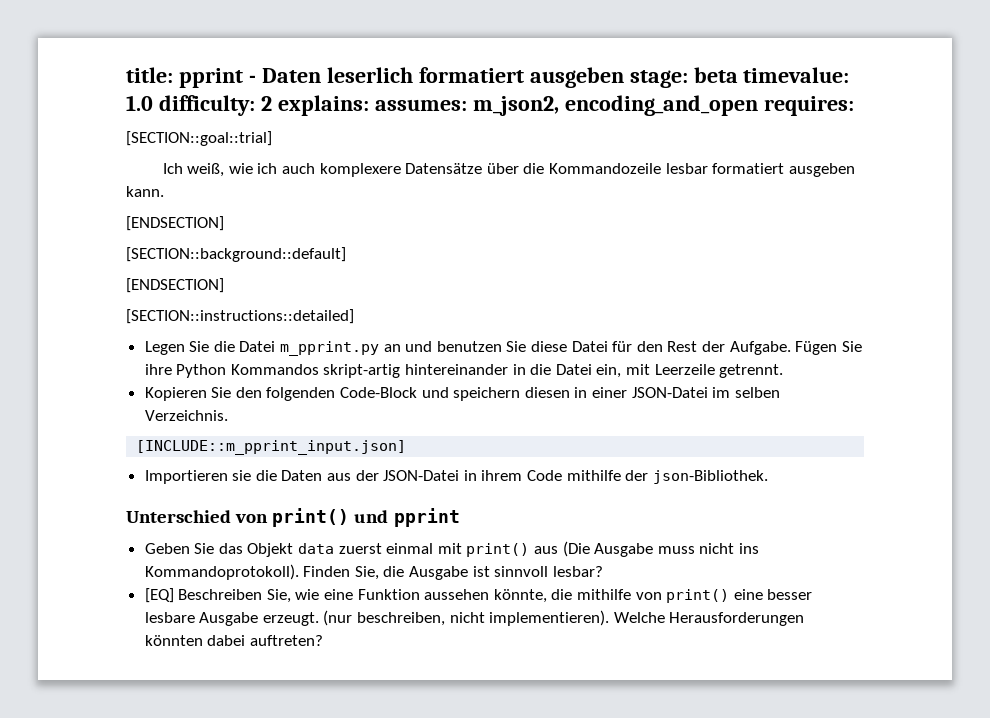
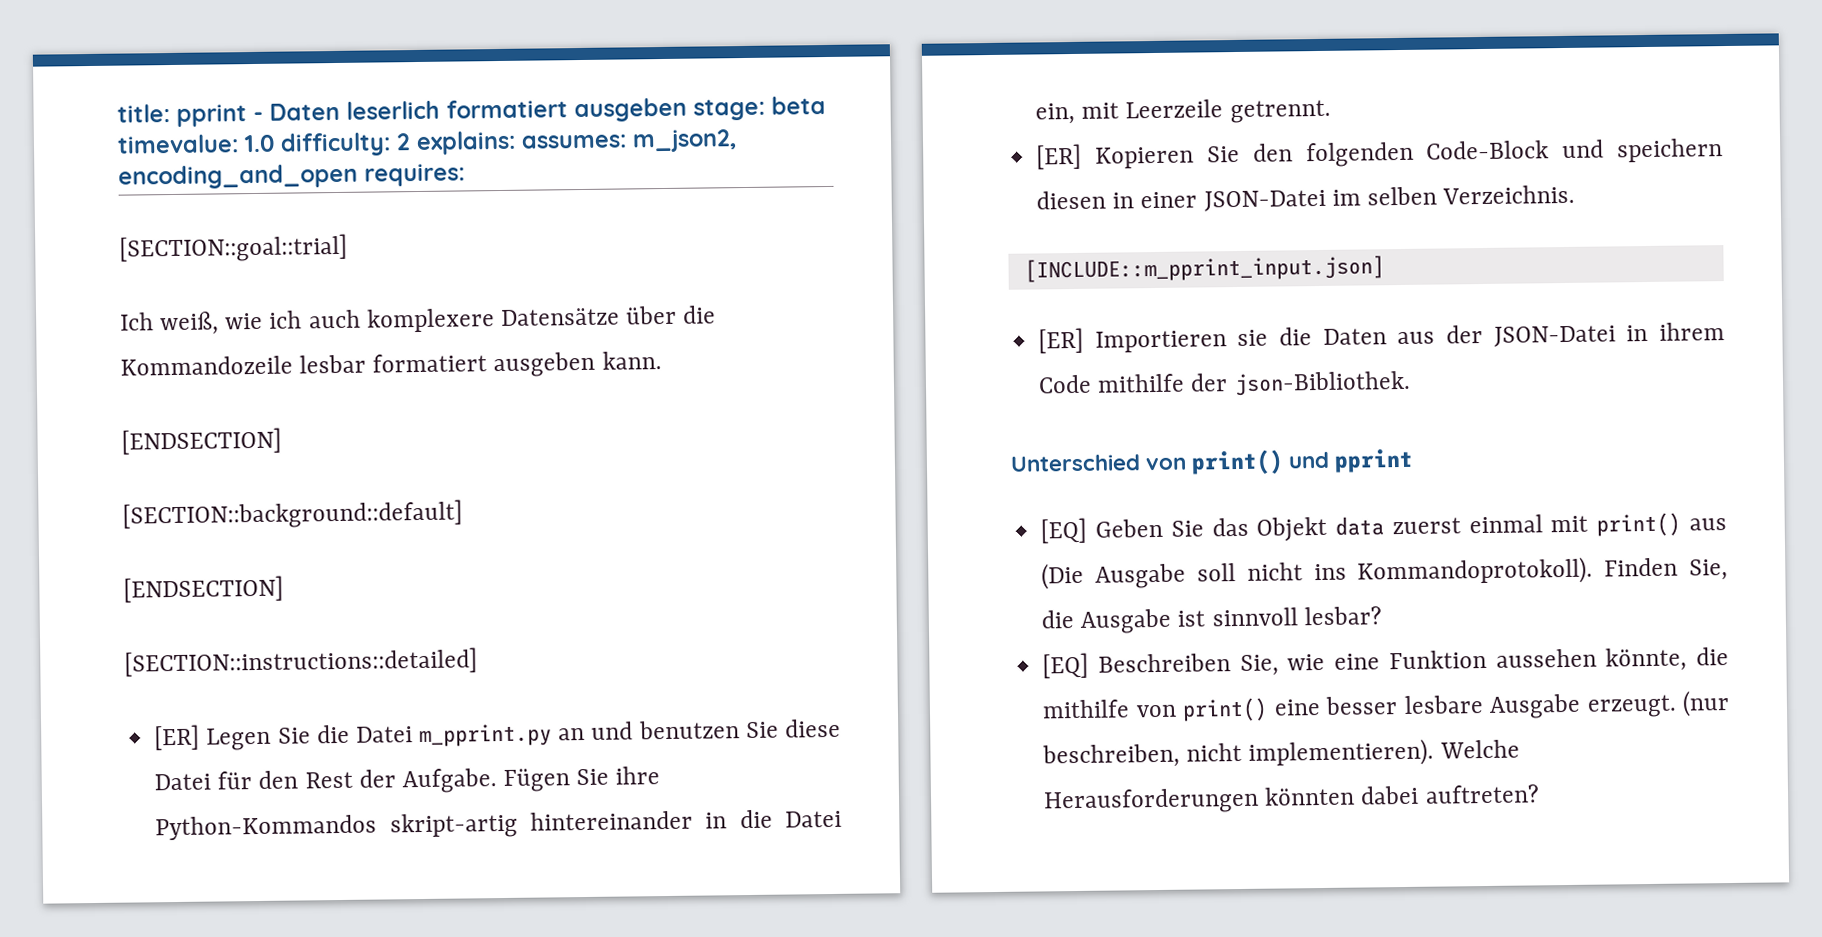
- Legen Sie die Datei m_pprint.py an und benutzen Sie diese Datei für den Rest der Aufgabe.
+ [ER] Legen Sie die Datei m_pprint.py an und benutzen Sie diese Datei für den Rest der Aufgabe.
- Fügen Sie ihre Python Kommandos skript-artig hintereinander in die Datei ein, mit Leerzeile getrennt.
+ Fügen Sie ihre Python-Kommandos skript-artig hintereinander in die Datei ein, mit Leerzeile getrennt.
- Kopieren Sie den folgenden Code-Block und speichern diesen in einer JSON-Datei im selben Verzeichnis.
+ [ER] Kopieren Sie den folgenden Code-Block und speichern diesen in einer JSON-Datei im selben Verzeichnis.
- Importieren sie die Daten aus der JSON-Datei in ihrem Code mithilfe der json-Bibliothek.
+ [ER] Importieren sie die Daten aus der JSON-Datei in ihrem Code mithilfe der json-Bibliothek.
- Geben Sie das Objekt data zuerst einmal mit print() aus (Die Ausgabe muss nicht ins Kommandoprotokoll).
+ [EQ] Geben Sie das Objekt data zuerst einmal mit print() aus (Die Ausgabe soll nicht ins Kommandoprotokoll).

